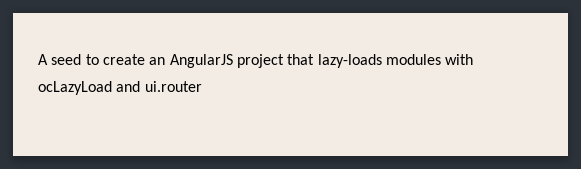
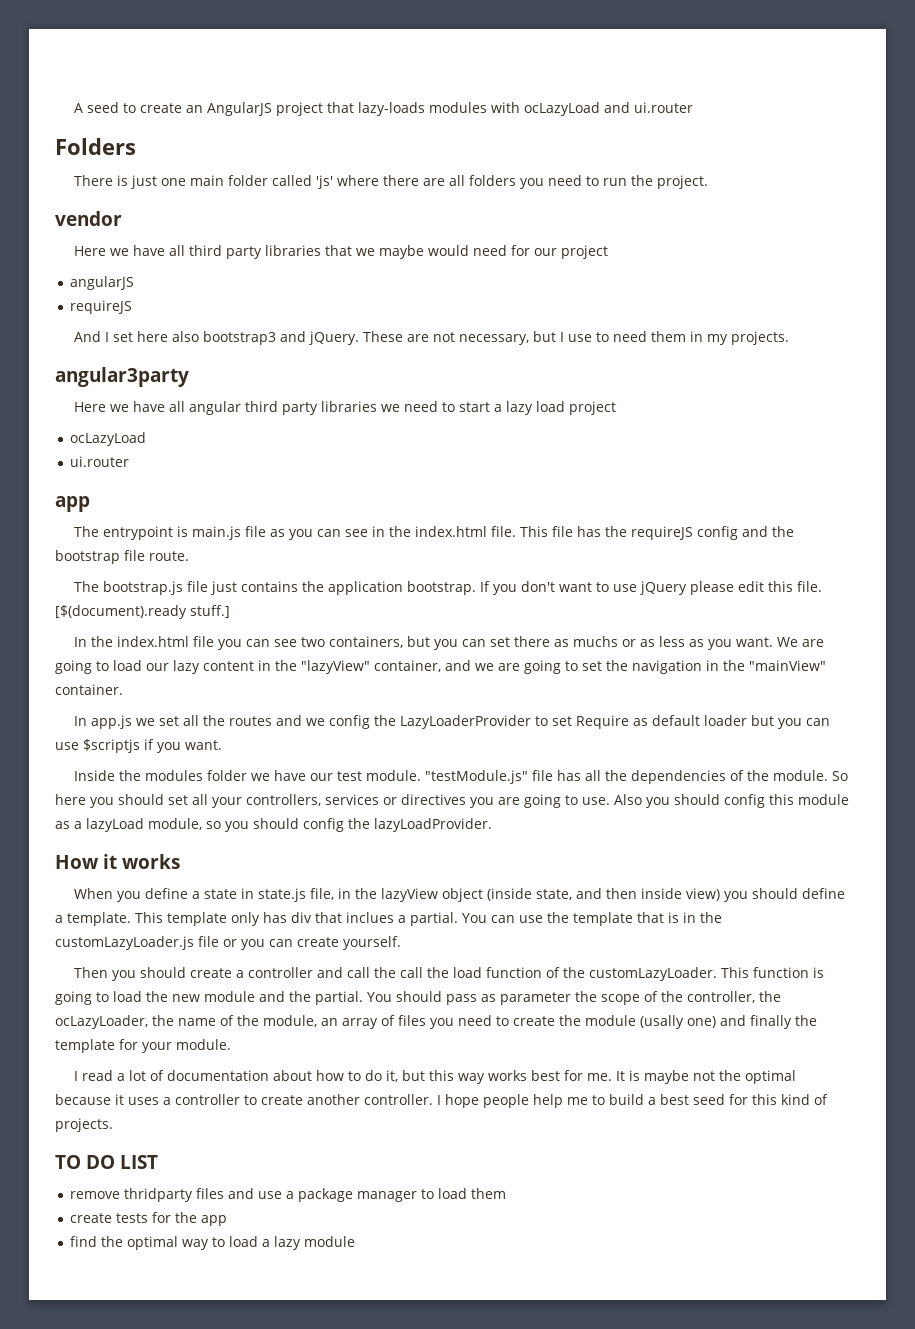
+ Folders
+ There is just one main folder called 'js' where there are all folders you need to run the project.
+ vendor
+ Here we have all third party libraries that we maybe would need for our project
+ angularJS
+ requireJS
+ And I set here also bootstrap3 and jQuery. These are not necessary, but I use to need them in my projects.
+ angular3party
+ Here we have all angular third party libraries we need to start a lazy load project
+ ocLazyLoad
+ ui.router
+ app
+ The entrypoint is main.js file as you can see in the index.html file. This file has the requireJS config and the bootstrap file route.
+ The bootstrap.js file just contains the application bootstrap. If you don't want to use jQuery please edit this file. [$(document).ready stuff.]
+ In the index.html file you can see two containers, but you can set there as muchs or as less as you want. We are going to load our lazy content in the "lazyView" container, and we are going to set the navigation in the "mainView" container.
+ In app.js we set all the routes and we config the LazyLoaderProvider to set Require as default loader but you can use $scriptjs if you want.
+ Inside the modules folder we have our test module. "testModule.js" file has all the dependencies of the module. So here you should set all your controllers, services or directives you are going to use. Also you should config this module as a lazyLoad module, so you should config the lazyLoadProvider.
+ How it works
+ When you define a state in state.js file, in the lazyView object (inside state, and then inside view) you should define a template. This template only has div that inclues a partial. You can use the template that is in the customLazyLoader.js file or you can create yourself.
+ Then you should create a controller and call the call the load function of the customLazyLoader. This function is going to load the new module and the partial. You should pass as parameter the scope of the controller, the ocLazyLoader, the name of the module, an array of files you need to create the module (usally one) and finally the template for your module.
+ I read a lot of documentation about how to do it, but this way works best for me. It is maybe not the optimal because it uses a controller to create another controller. I hope people help me to build a best seed for this kind of projects.
+ TO DO LIST
+ remove thridparty files and use a package manager to load them
+ create tests for the app
+ find the optimal way to load a lazy module

